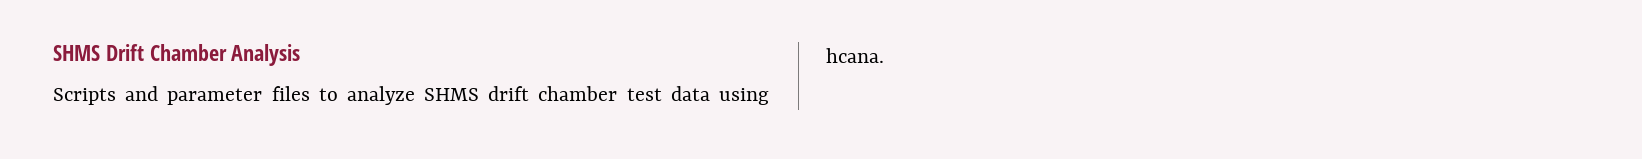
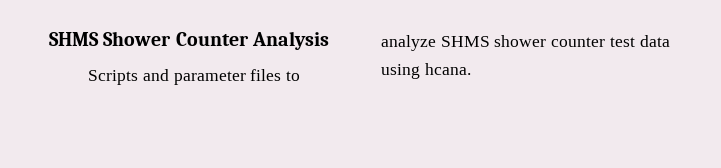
- SHMS Drift Chamber Analysis
+ SHMS Shower Counter Analysis
- Scripts and parameter files to analyze SHMS drift chamber test data using hcana.
+ Scripts and parameter files to analyze SHMS shower counter test data using hcana.

